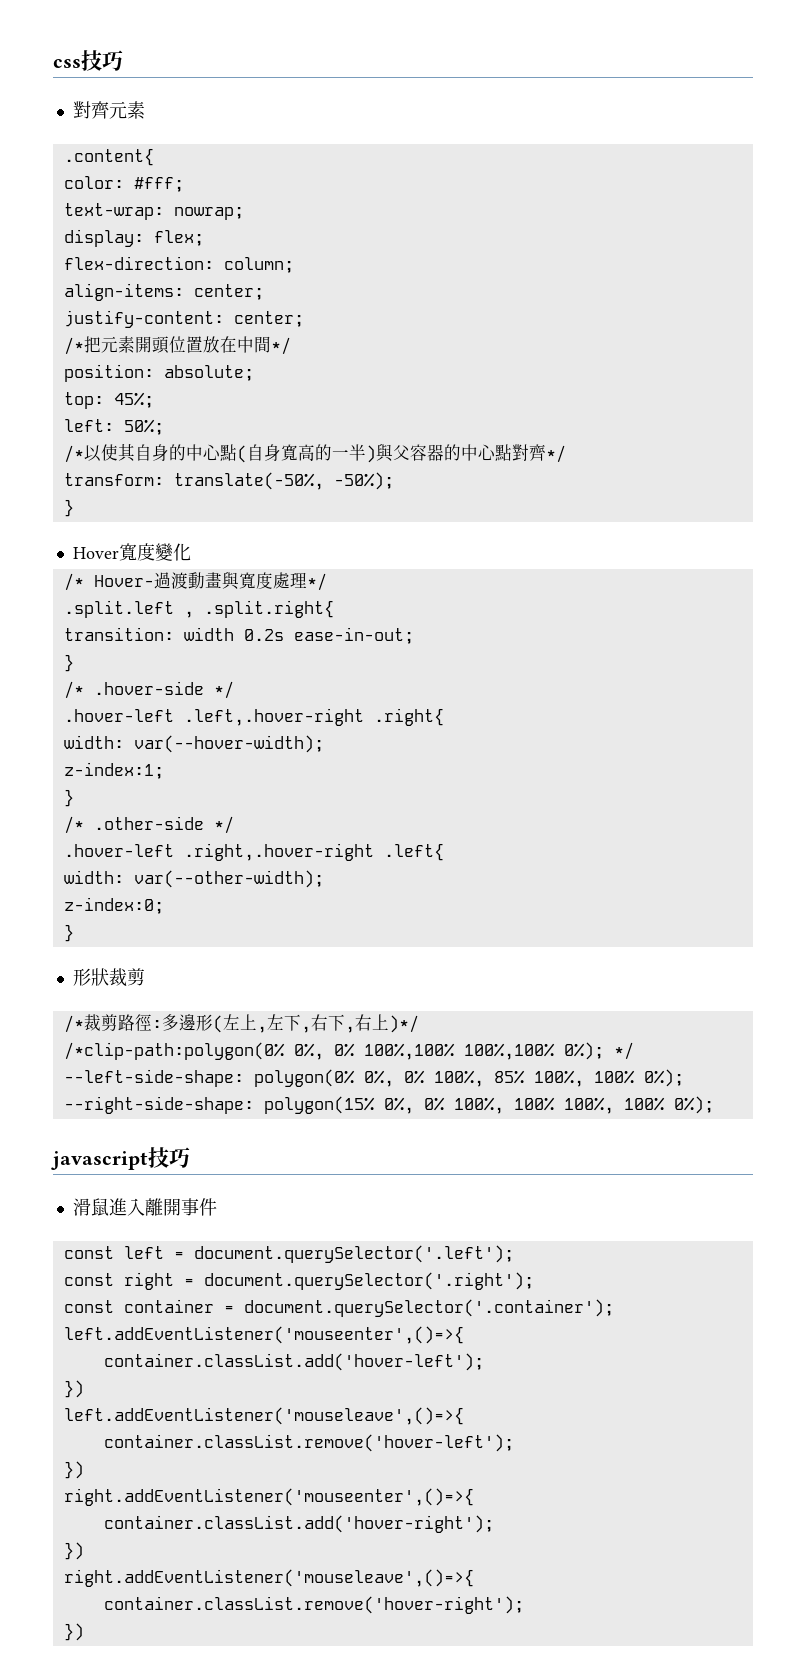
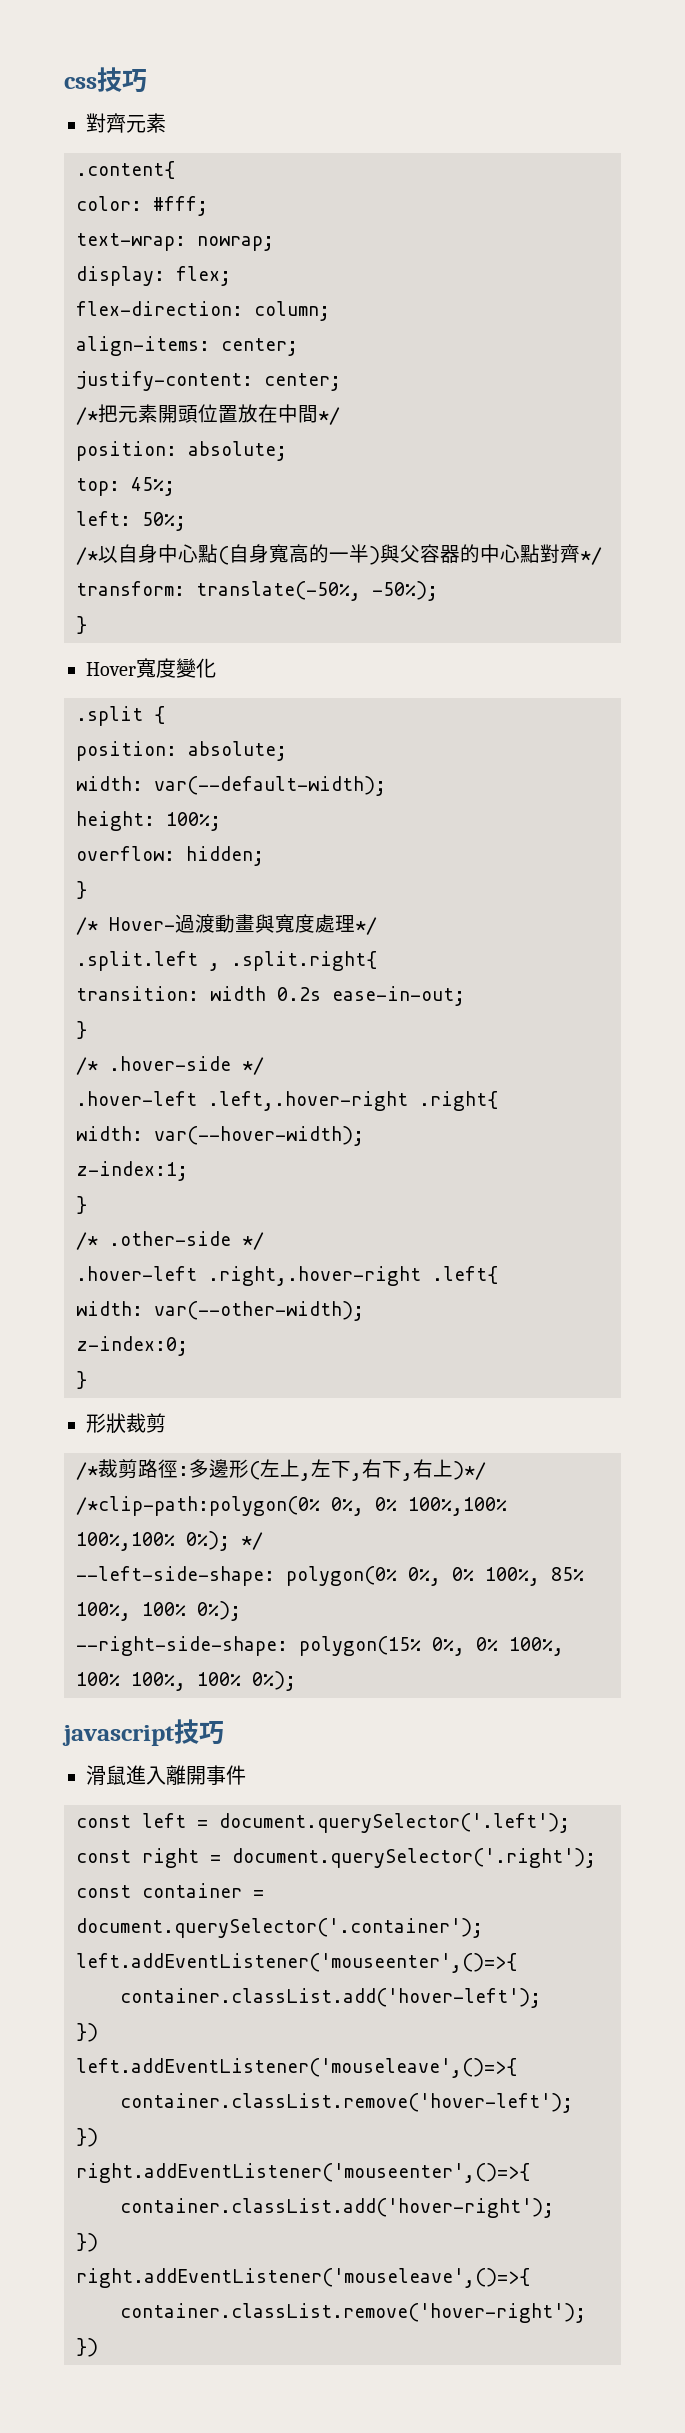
- /*以使其自身的中心點(自身寬高的一半)與父容器的中心點對齊*/
+ /*以自身中心點(自身寬高的一半)與父容器的中心點對齊*/
+ .split {
+ position: absolute;
+ width: var(--default-width);
+ height: 100%;
+ overflow: hidden;
+ }

